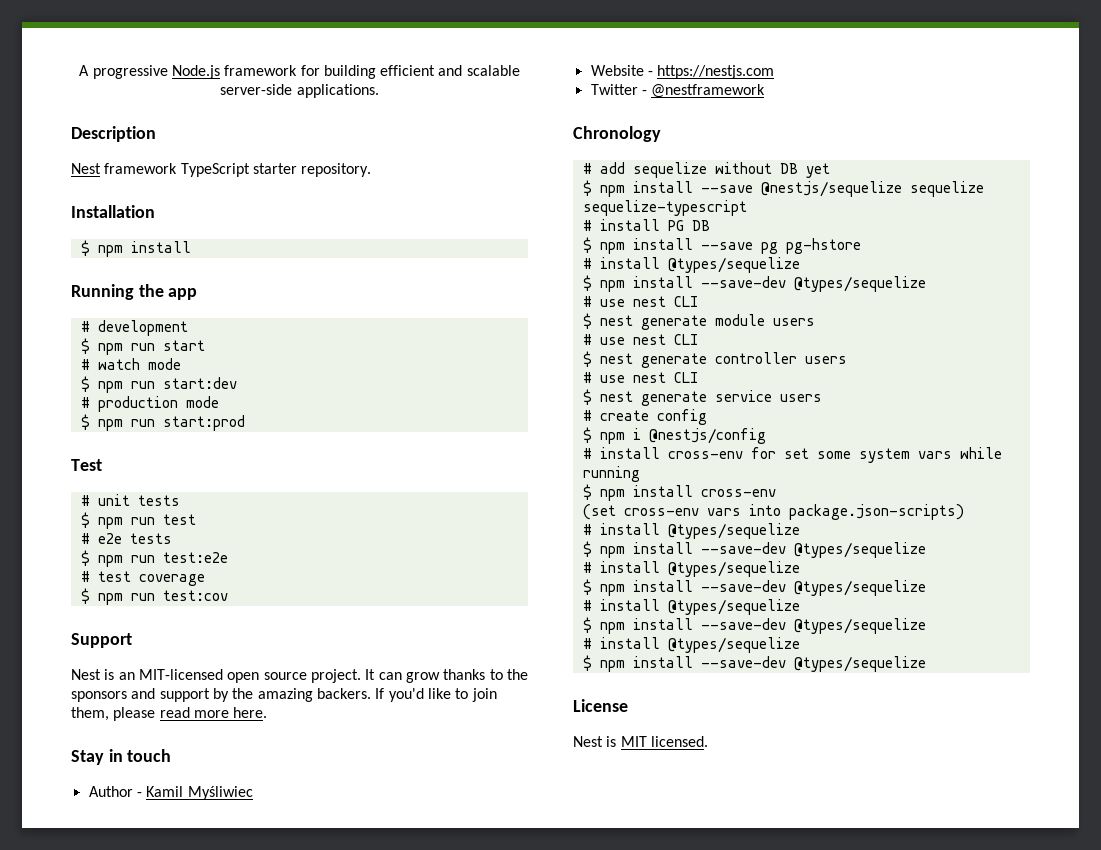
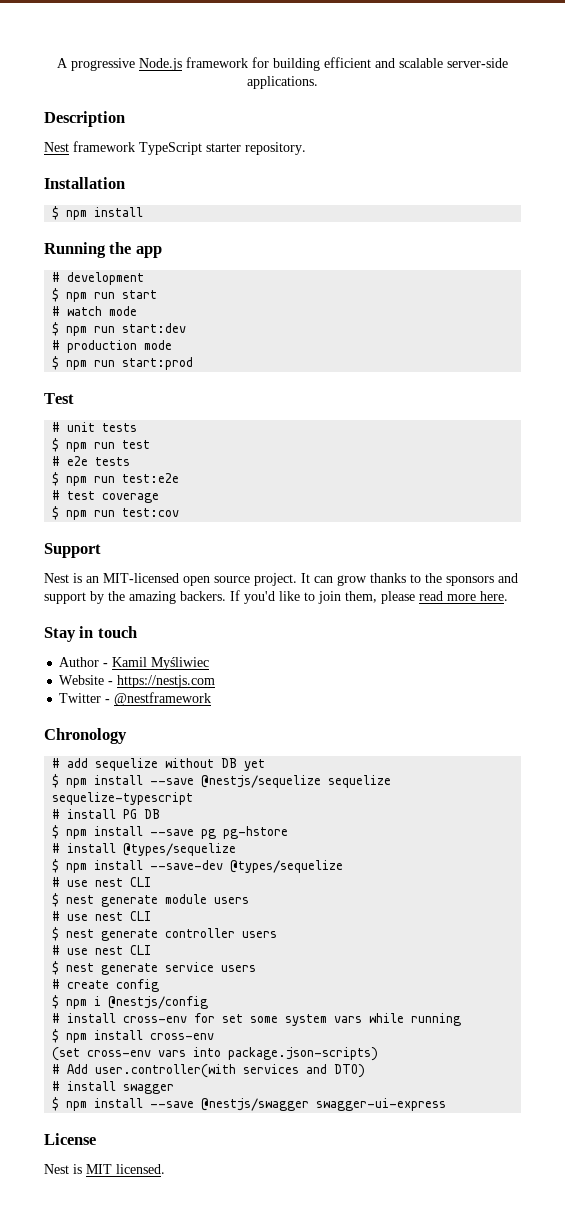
  (set cross-env vars into package.json-scripts)
- # install @types/sequelize
- $ npm install --save-dev @types/sequelize
- # install @types/sequelize
- $ npm install --save-dev @types/sequelize
- # install @types/sequelize
- $ npm install --save-dev @types/sequelize
- # install @types/sequelize
- $ npm install --save-dev @types/sequelize
+ # Add user.controller(with services and DTO)
+ # install swagger
+ $ npm install --save @nestjs/swagger swagger-ui-express

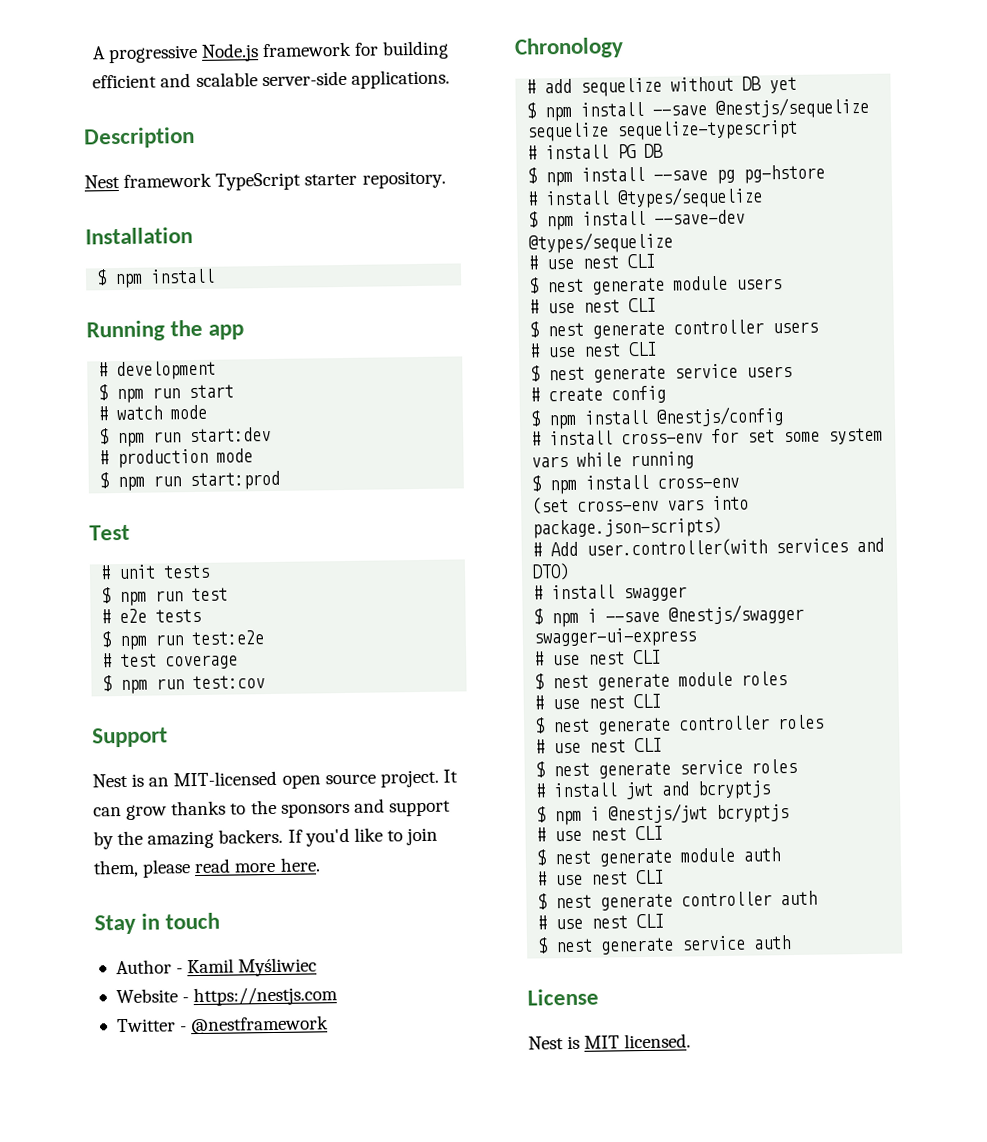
- $ npm i @nestjs/config
+ $ npm install @nestjs/config
- $ npm install --save @nestjs/swagger swagger-ui-express
+ $ npm i --save @nestjs/swagger swagger-ui-express
+ # use nest CLI
+ $ nest generate module roles
+ # use nest CLI
+ $ nest generate controller roles
+ # use nest CLI
+ $ nest generate service roles
+ # install jwt and bcryptjs
+ $ npm i @nestjs/jwt bcryptjs
+ # use nest CLI
+ $ nest generate module auth
+ # use nest CLI
+ $ nest generate controller auth
+ # use nest CLI
+ $ nest generate service auth

